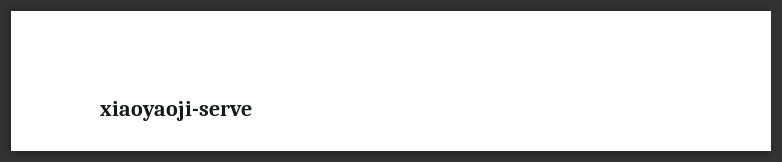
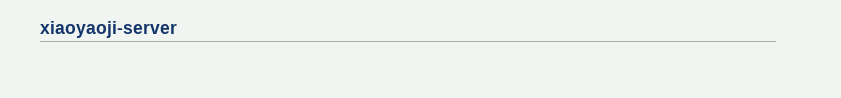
- xiaoyaoji-serve
+ xiaoyaoji-server

